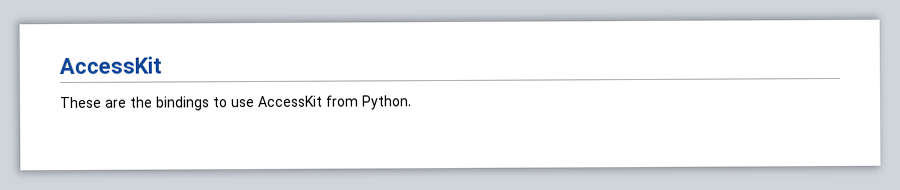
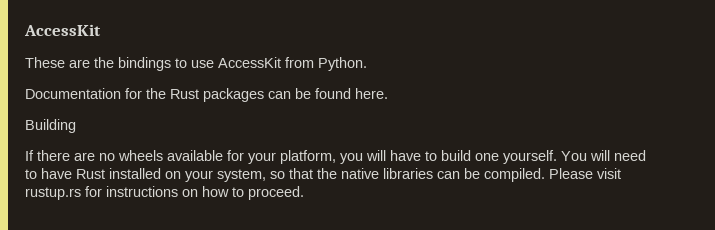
+ Documentation for the Rust packages can be found here.
+ Building
+ If there are no wheels available for your platform, you will have to build one yourself. You will need to have Rust installed on your system, so that the native libraries can be compiled. Please visit rustup.rs for instructions on how to proceed.

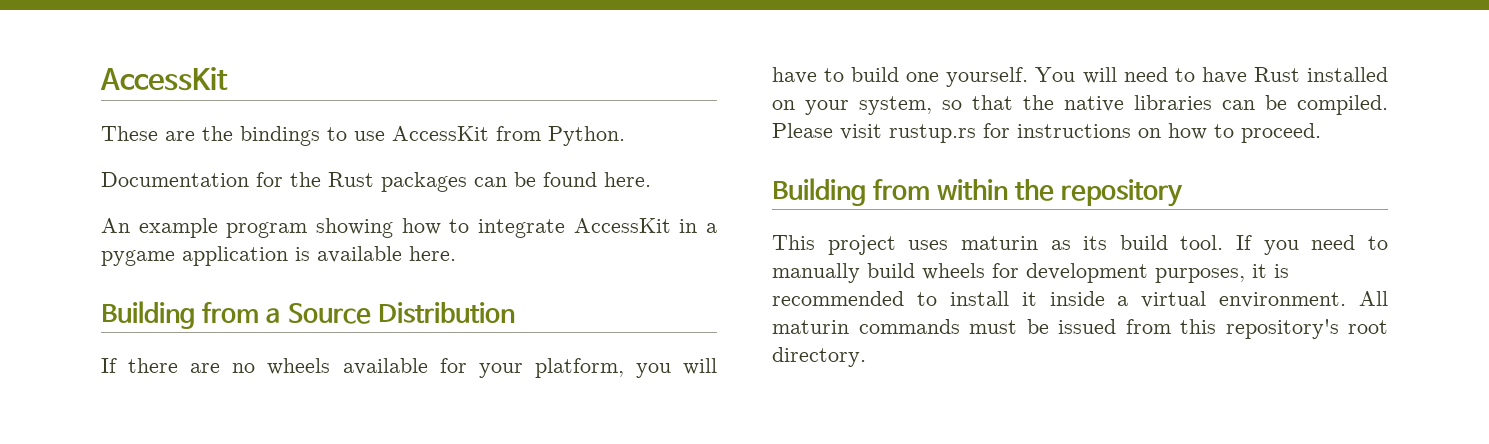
- Building
+ An example program showing how to integrate AccessKit in a pygame application is available here.
+ Building from a Source Distribution
+ Building from within the repository
+ This project uses maturin as its build tool. If you need to manually build wheels for development purposes, it is recommended to install it inside a virtual environment. All maturin commands must be issued from this repository's root directory.

